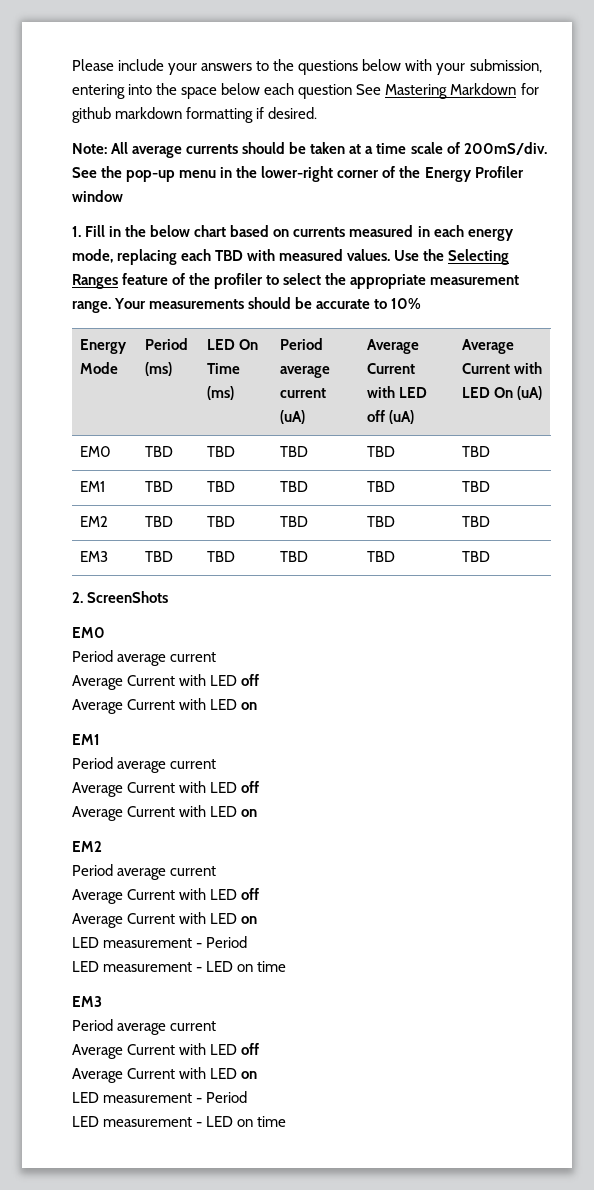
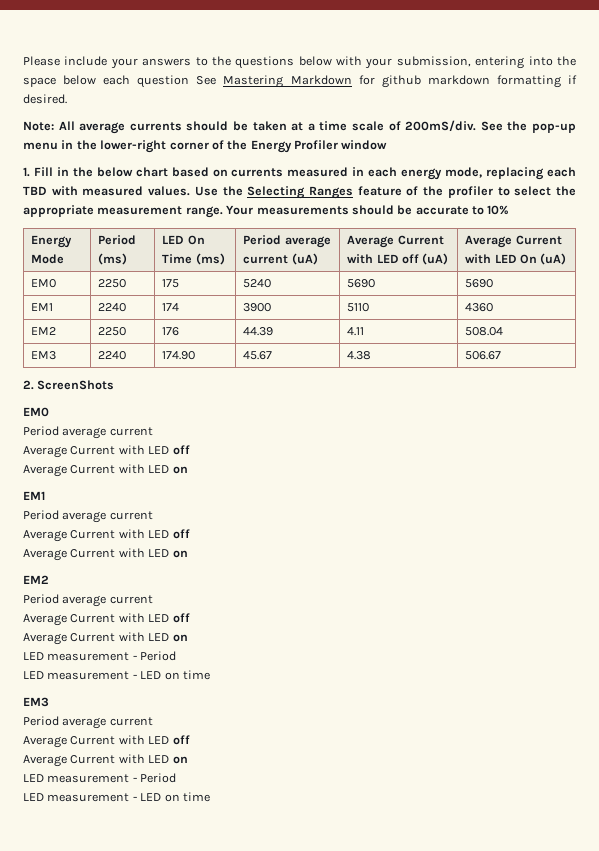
- EM0 | TBD | TBD | TBD | TBD | TBD
- EM1 | TBD | TBD | TBD | TBD | TBD
- EM2 | TBD | TBD | TBD | TBD | TBD
- EM3 | TBD | TBD | TBD | TBD | TBD
+ EM0 | 2250 | 175 | 5240 | 5690 | 5690
+ EM1 | 2240 | 174 | 3900 | 5110 | 4360
+ EM2 | 2250 | 176 | 44.39 | 4.11 | 508.04
+ EM3 | 2240 | 174.90 | 45.67 | 4.38 | 506.67

